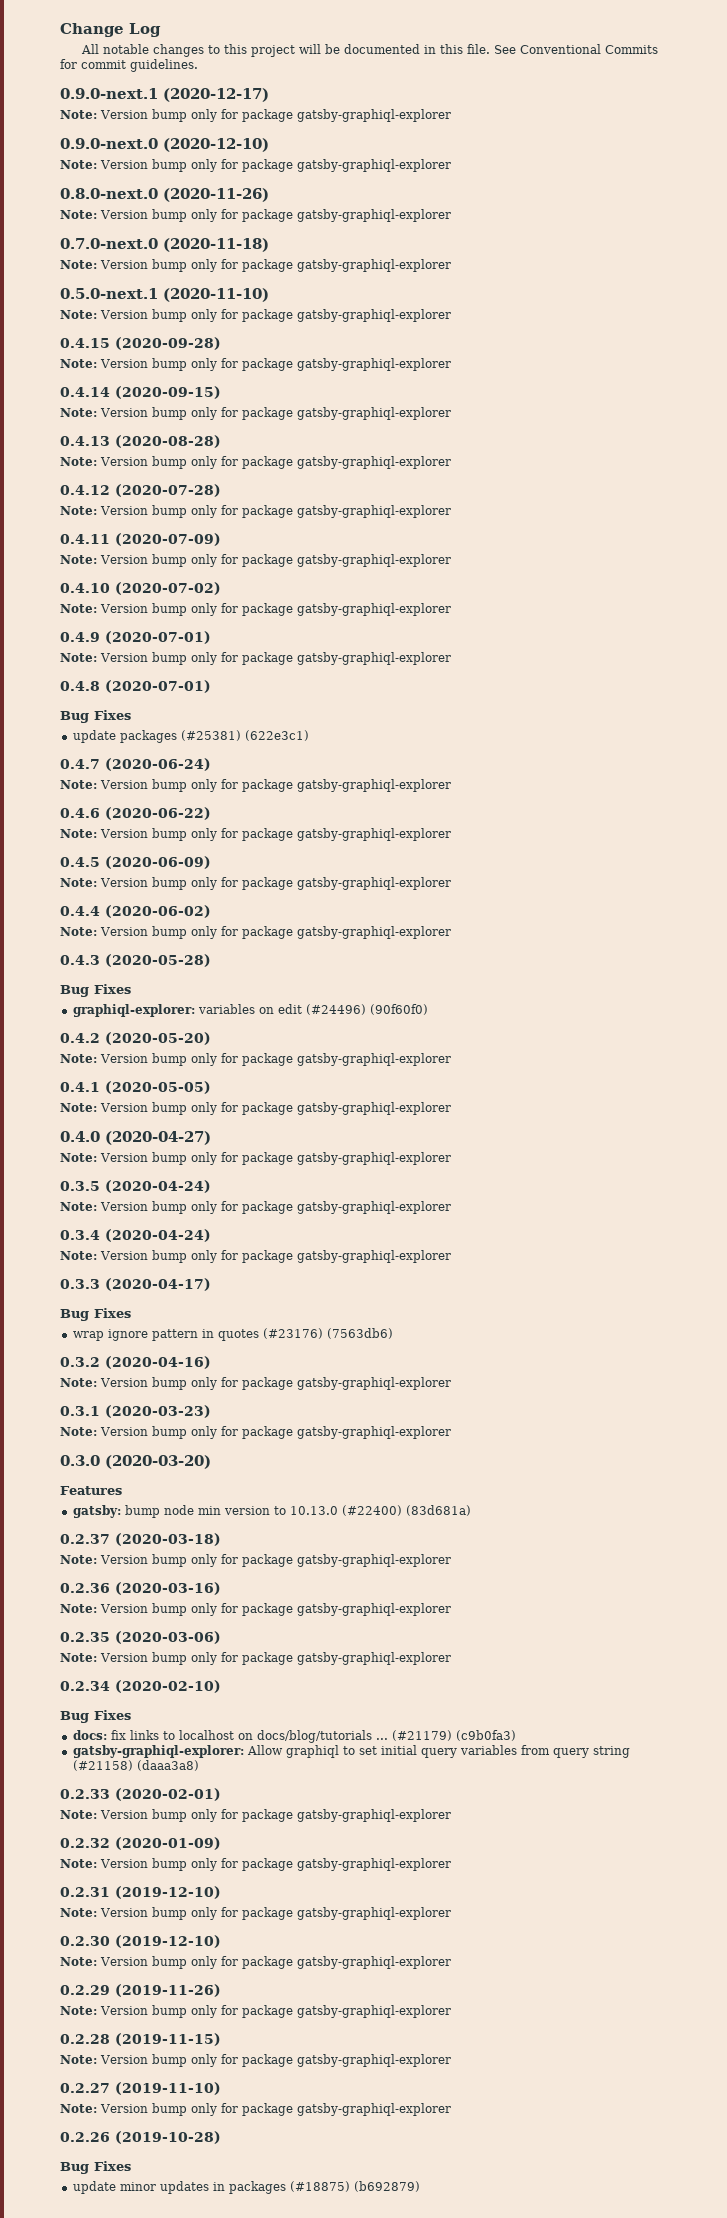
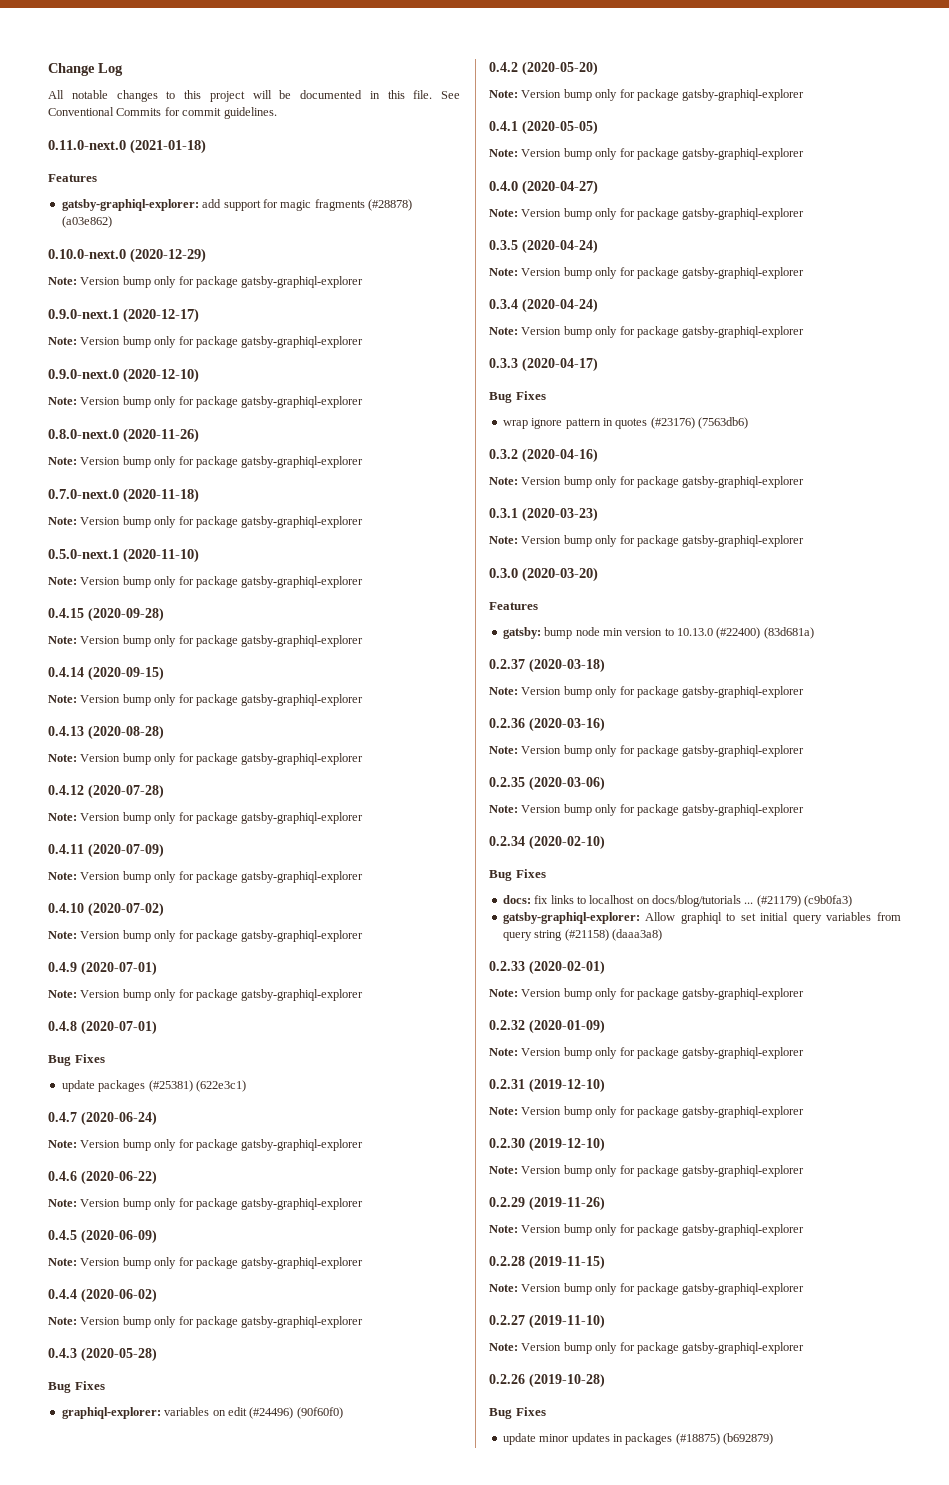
+ 0.11.0-next.0 (2021-01-18)
+ Features
+ gatsby-graphiql-explorer: add support for magic fragments (#28878) (a03e862)
+ 0.10.0-next.0 (2020-12-29)
+ Note: Version bump only for package gatsby-graphiql-explorer

